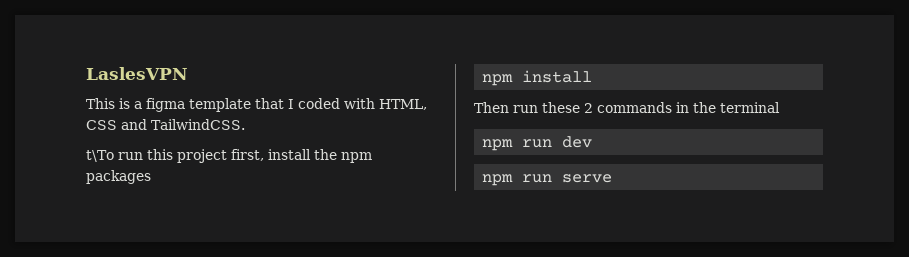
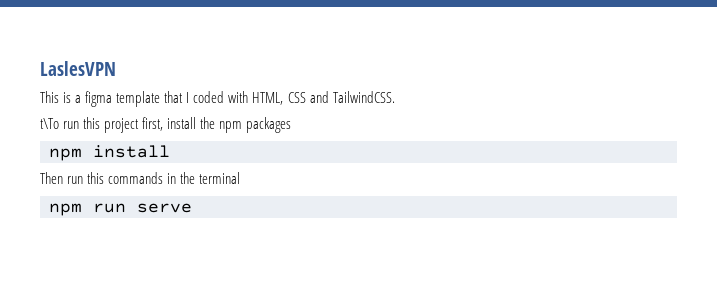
- Then run these 2 commands in the terminal
+ Then run this commands in the terminal
- npm run dev

